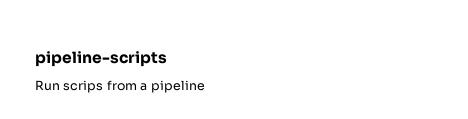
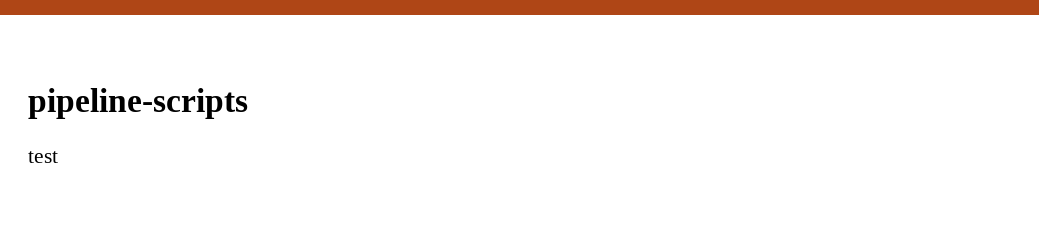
- Run scrips from a pipeline
+ test

